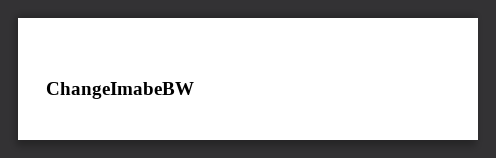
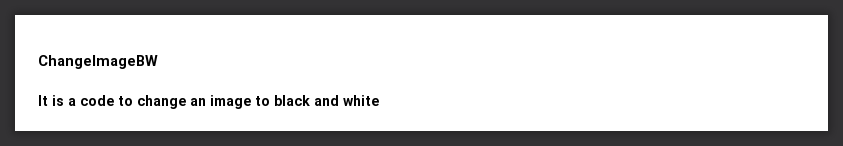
- ChangeImabeBW
+ ChangeImageBW
+ It is a code to change an image to black and white

